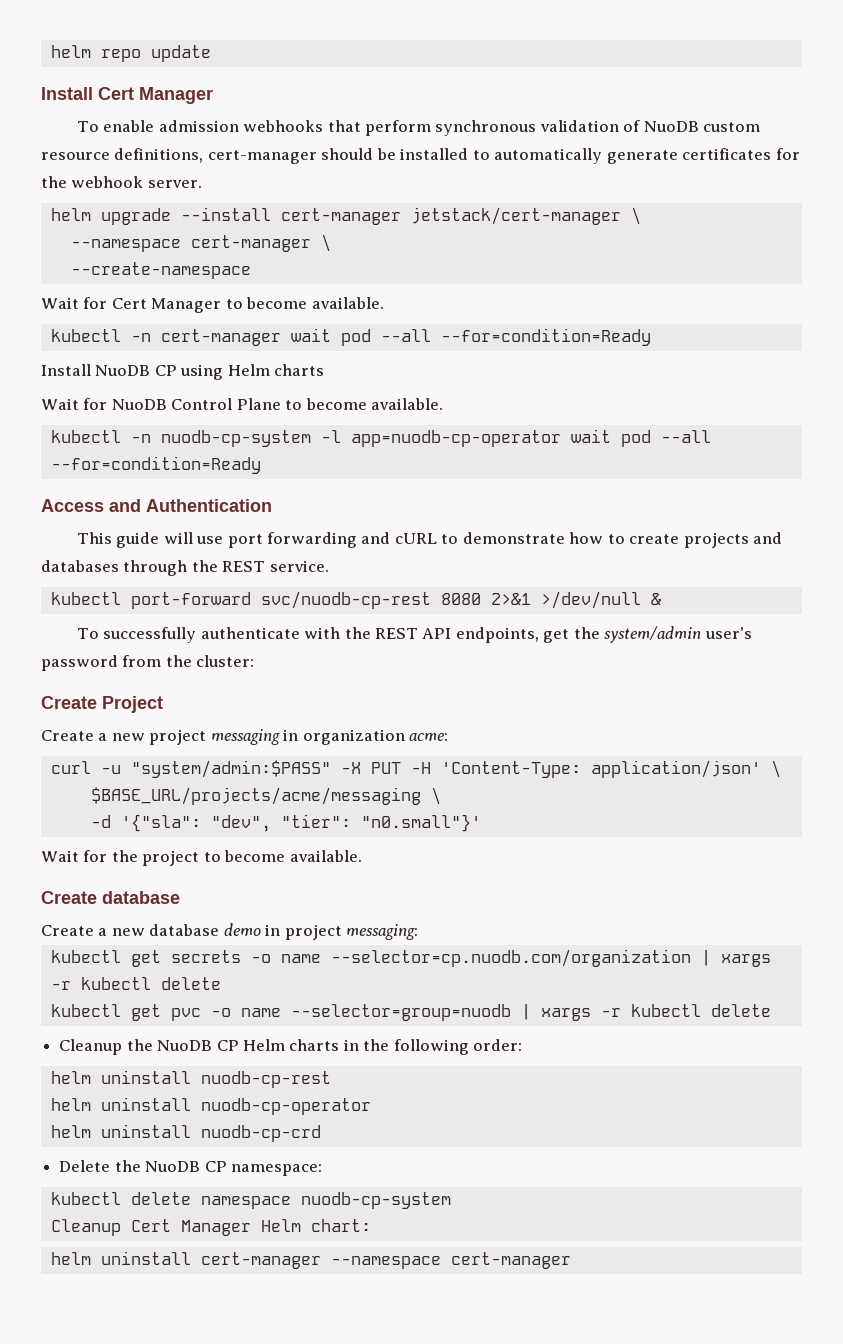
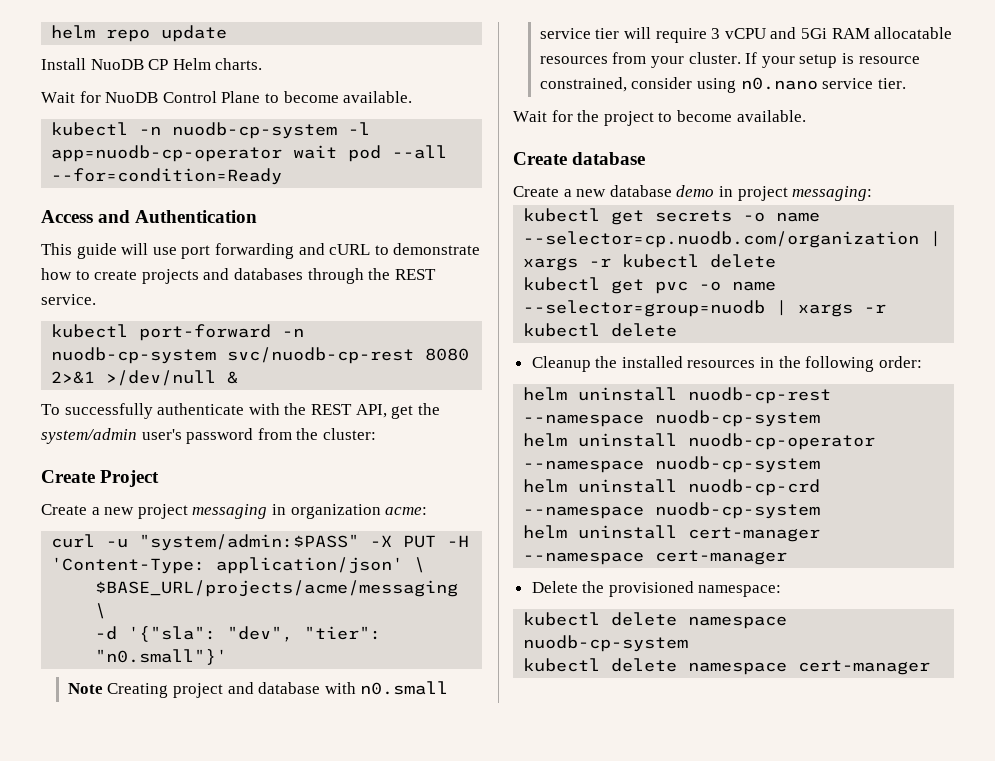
- Install Cert Manager
- To enable admission webhooks that perform synchronous validation of NuoDB custom resource definitions, cert-manager should be installed to automatically generate certificates for the webhook server.
- helm upgrade --install cert-manager jetstack/cert-manager \
- --namespace cert-manager \
- --create-namespace
- Wait for Cert Manager to become available.
- kubectl -n cert-manager wait pod --all --for=condition=Ready
- Install NuoDB CP using Helm charts
+ Install NuoDB CP Helm charts.
- kubectl port-forward svc/nuodb-cp-rest 8080 2>&1 >/dev/null &
+ kubectl port-forward -n nuodb-cp-system svc/nuodb-cp-rest 8080 2>&1 >/dev/null &
- To successfully authenticate with the REST API endpoints, get the system/admin user's password from the cluster:
+ To successfully authenticate with the REST API, get the system/admin user's password from the cluster:
+ Note Creating project and database with n0.small service tier will require 3 vCPU and 5Gi RAM allocatable resources from your cluster. If your setup is resource constrained, consider using n0.nano service tier.
- Cleanup the NuoDB CP Helm charts in the following order:
+ Cleanup the installed resources in the following order:
- helm uninstall nuodb-cp-rest
+ helm uninstall nuodb-cp-rest --namespace nuodb-cp-system
- helm uninstall nuodb-cp-operator
+ helm uninstall nuodb-cp-operator --namespace nuodb-cp-system
- helm uninstall nuodb-cp-crd
+ helm uninstall nuodb-cp-crd --namespace nuodb-cp-system
+ helm uninstall cert-manager --namespace cert-manager
- Delete the NuoDB CP namespace:
+ Delete the provisioned namespace:
- Cleanup Cert Manager Helm chart:
- helm uninstall cert-manager --namespace cert-manager
+ kubectl delete namespace cert-manager

